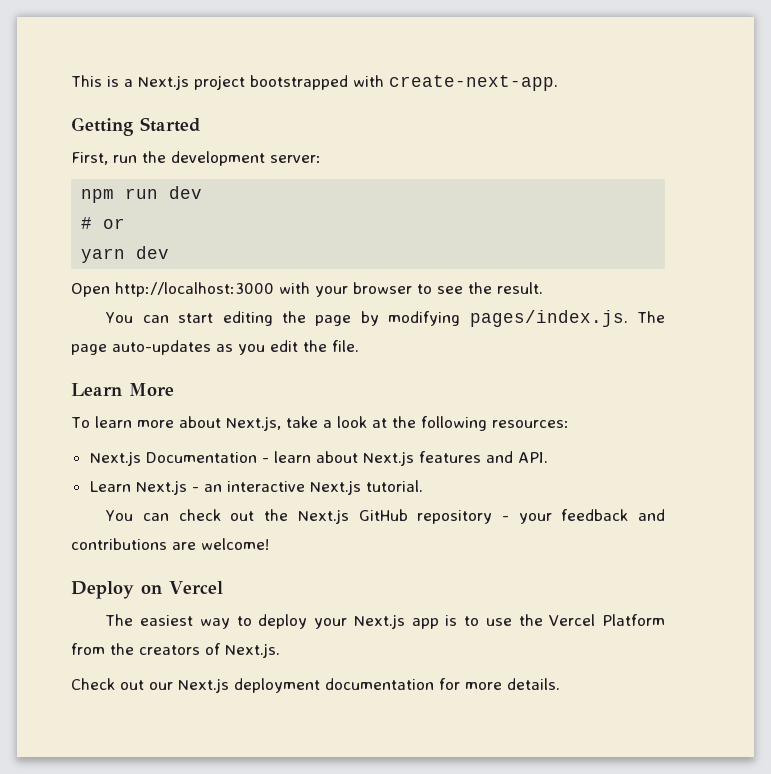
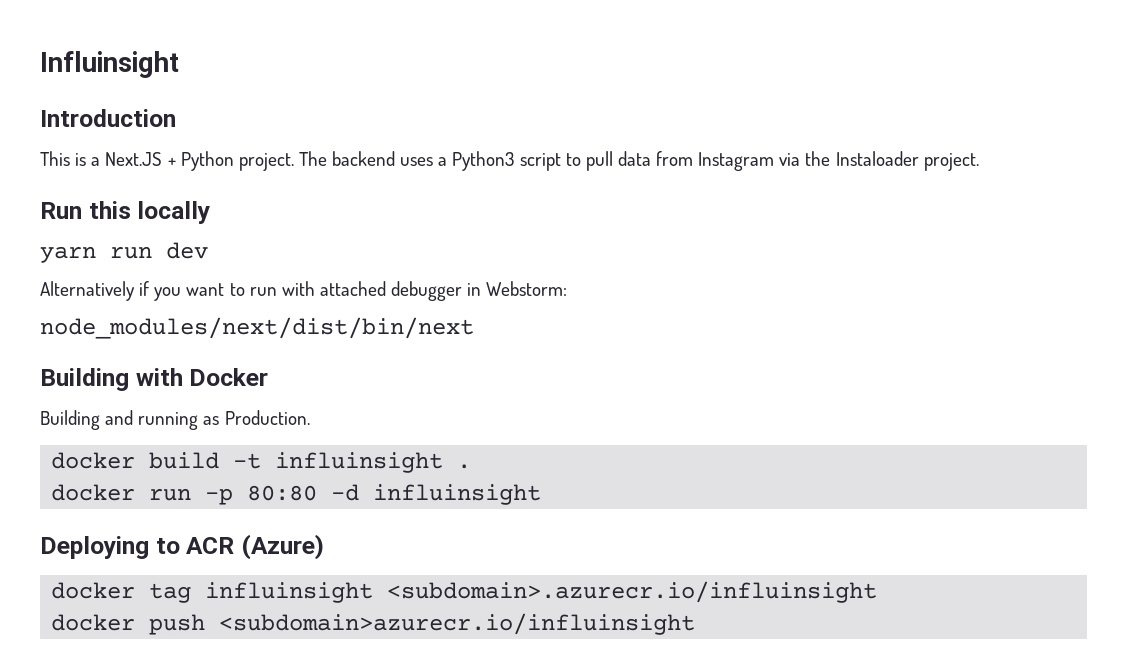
+ Influinsight
+ Introduction
- This is a Next.js project bootstrapped with create-next-app.
- Getting Started
- First, run the development server:
- npm run dev
- # or
- yarn dev
- Open http://localhost:3000 with your browser to see the result.
- You can start editing the page by modifying pages/index.js. The page auto-updates as you edit the file.
- Learn More
- To learn more about Next.js, take a look at the following resources:
- Next.js Documentation - learn about Next.js features and API.
- Learn Next.js - an interactive Next.js tutorial.
- You can check out the Next.js GitHub repository - your feedback and contributions are welcome!
- Deploy on Vercel
- The easiest way to deploy your Next.js app is to use the Vercel Platform from the creators of Next.js.
- Check out our Next.js deployment documentation for more details.
+ This is a Next.JS + Python project. The backend uses a Python3 script to pull data from Instagram via the Instaloader project.
+ Run this locally
+ yarn run dev
+ Alternatively if you want to run with attached debugger in Webstorm:
+ node_modules/next/dist/bin/next
+ Building with Docker
+ Building and running as Production.
+ docker build -t influinsight .
+ docker run -p 80:80 -d influinsight
+ Deploying to ACR (Azure)
+ docker tag influinsight <subdomain>.azurecr.io/influinsight
+ docker push <subdomain>azurecr.io/influinsight

